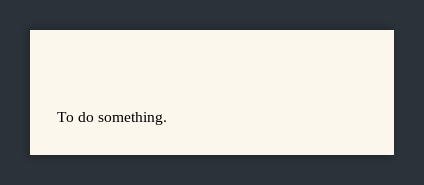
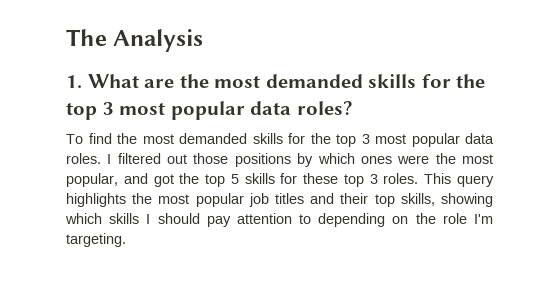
- To do something.
+ The Analysis
+ 1. What are the most demanded skills for the top 3 most popular data roles?
+ To find the most demanded skills for the top 3 most popular data roles. I filtered out those positions by which ones were the most popular, and got the top 5 skills for these top 3 roles. This query highlights the most popular job titles and their top skills, showing which skills I should pay attention to depending on the role I'm targeting.

